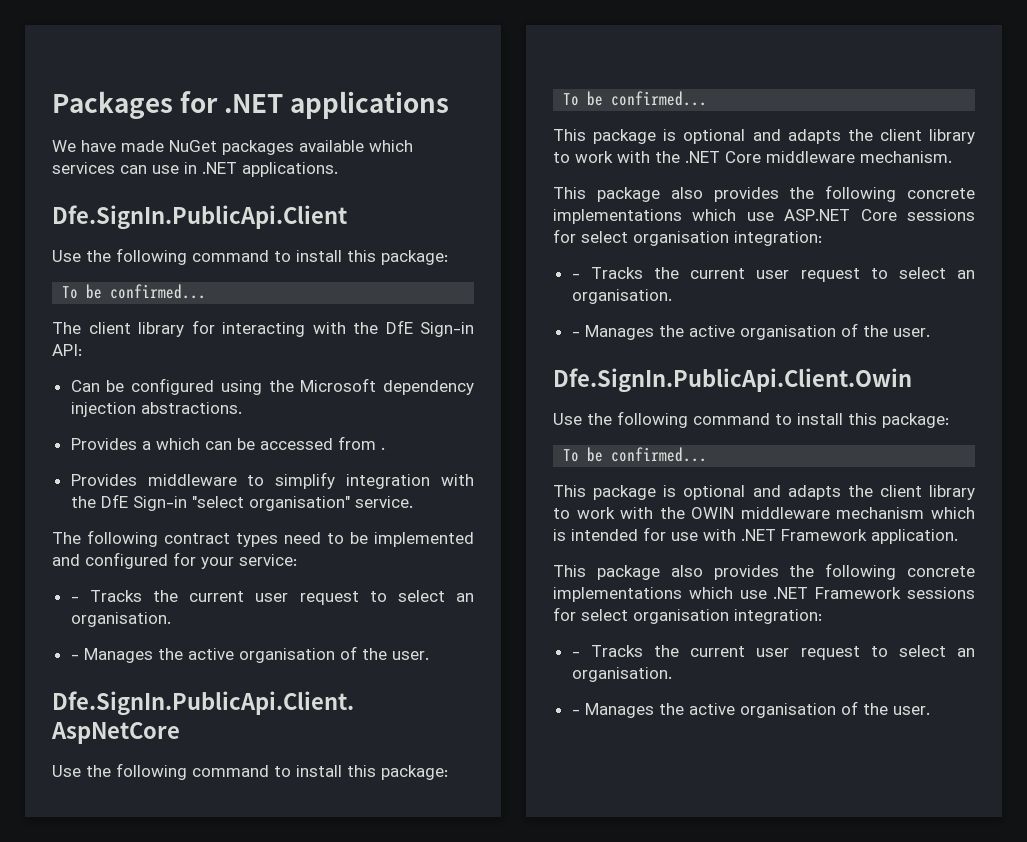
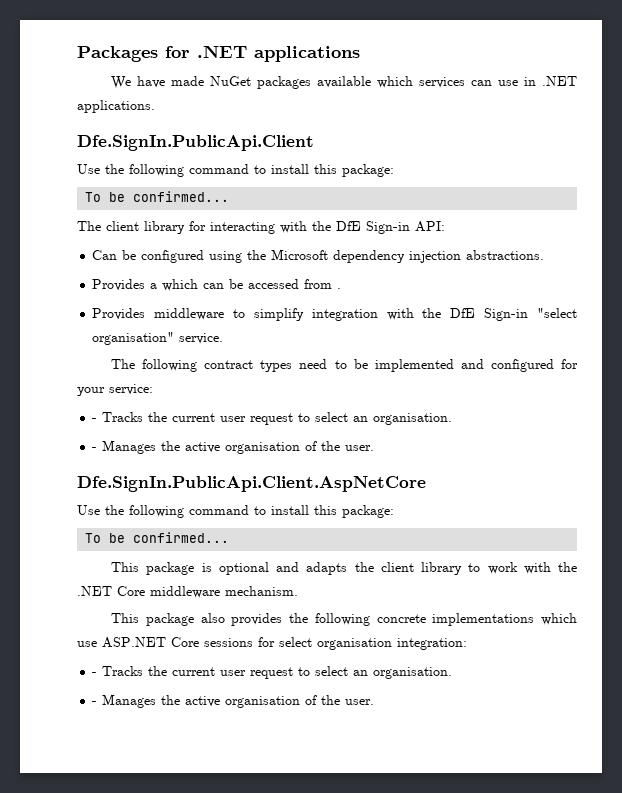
- Dfe.SignIn.PublicApi.Client.Owin
- Use the following command to install this package:
- To be confirmed...
- This package is optional and adapts the client library to work with the OWIN middleware mechanism which is intended for use with .NET Framework application.
- This package also provides the following concrete implementations which use .NET Framework sessions for select organisation integration:
- - Tracks the current user request to select an organisation.
- - Manages the active organisation of the user.

